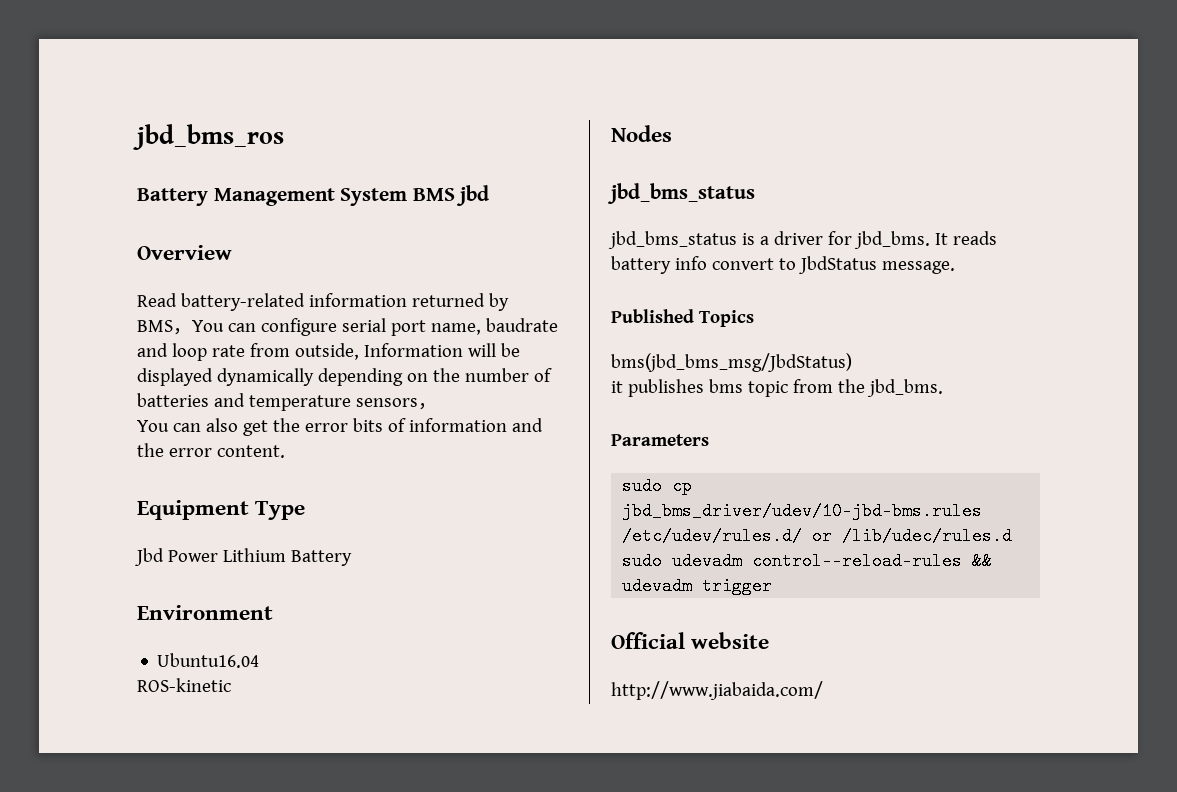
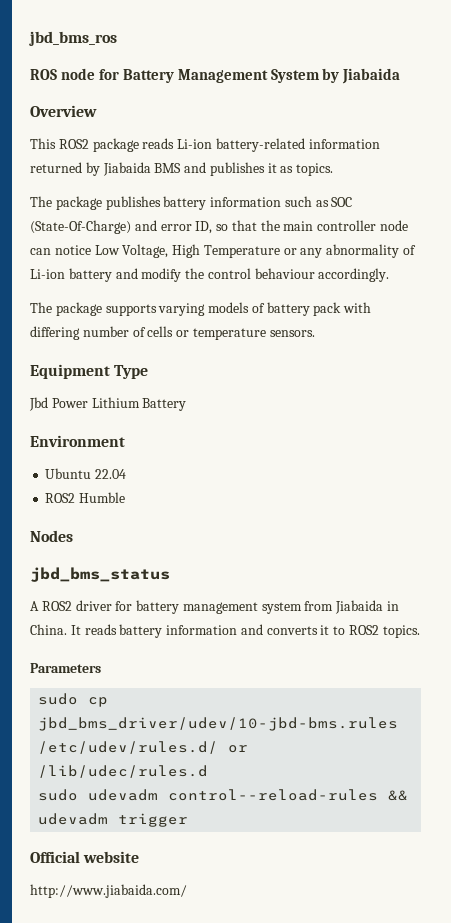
- Battery Management System BMS jbd
+ ROS node for Battery Management System by Jiabaida
- Read battery-related information returned by BMS，You can configure serial port name, baudrate and loop rate from outside, Information will be displayed dynamically depending on the number of batteries and temperature sensors，
- You can also get the error bits of information and the error content.
+ This ROS2 package reads Li-ion battery-related information returned by Jiabaida BMS and publishes it as topics.
+ The package publishes battery information such as SOC (State-Of-Charge) and error ID, so that the main controller node can notice Low Voltage, High Temperature or any abnormality of Li-ion battery and modify the control behaviour accordingly.
+ The package supports varying models of battery pack with differing number of cells or temperature sensors.
- Ubuntu16.04
- ROS-kinetic
+ Ubuntu 22.04
+ ROS2 Humble
  Nodes
  jbd_bms_status
- jbd_bms_status is a driver for jbd_bms. It reads battery info convert to JbdStatus message.
- Published Topics
- bms(jbd_bms_msg/JbdStatus)
- it publishes bms topic from the jbd_bms.
+ A ROS2 driver for battery management system from Jiabaida in China. It reads battery information and converts it to ROS2 topics.

